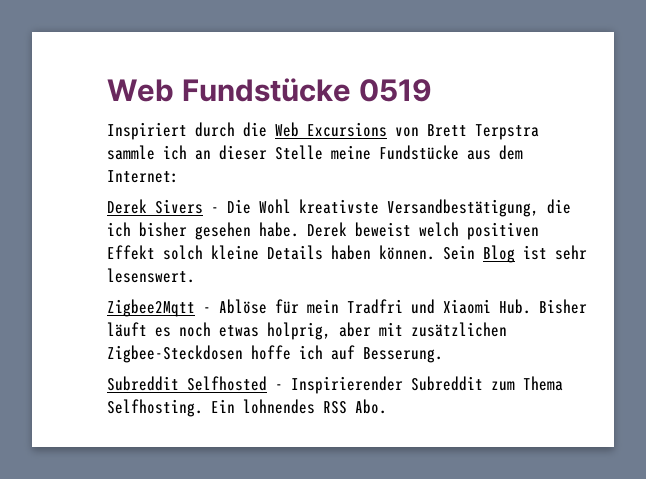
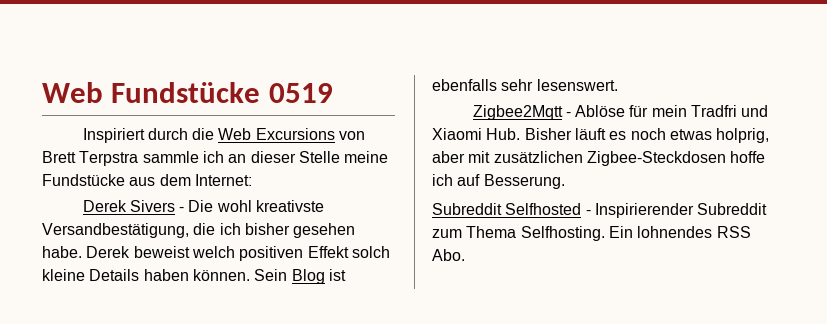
- Derek Sivers - Die Wohl kreativste Versandbestätigung, die ich bisher gesehen habe.
+ Derek Sivers - Die wohl kreativste Versandbestätigung, die ich bisher gesehen habe.
- Sein Blog ist sehr lesenswert.
+ Sein Blog ist ebenfalls sehr lesenswert.

